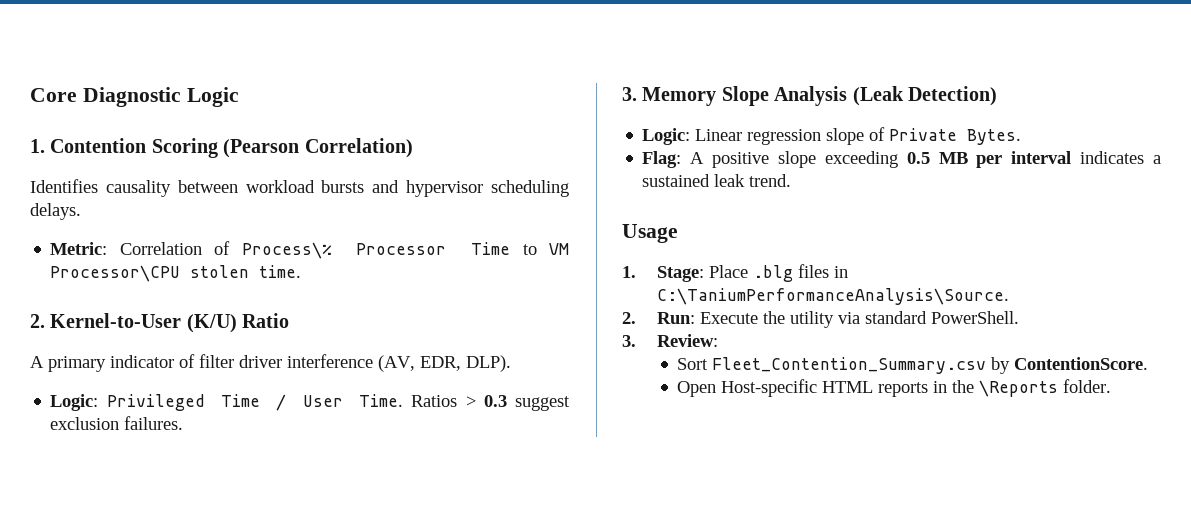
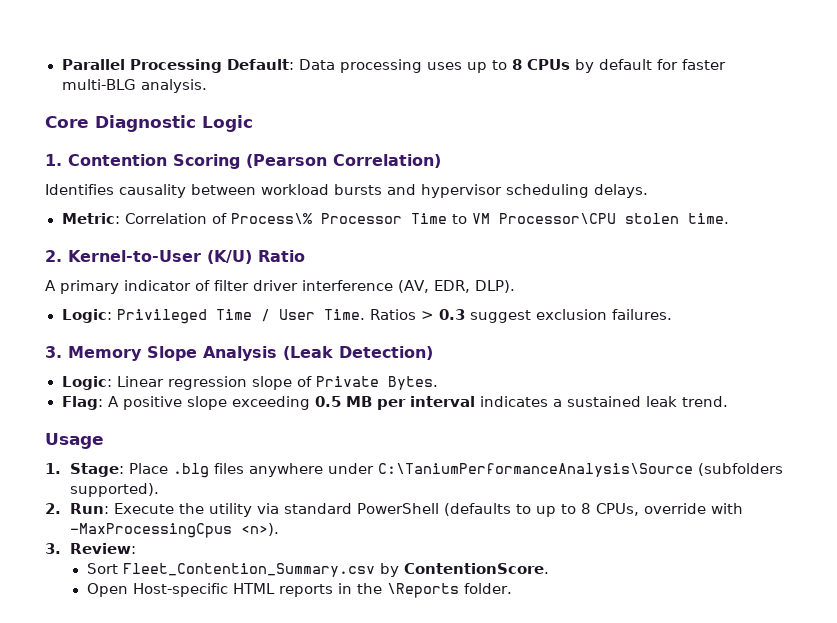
+ Parallel Processing Default: Data processing uses up to 8 CPUs by default for faster multi-BLG analysis.
- 1. Stage: Place .blg files in C:\TaniumPerformanceAnalysis\Source.
+ 1. Stage: Place .blg files anywhere under C:\TaniumPerformanceAnalysis\Source (subfolders supported).
- 2. Run: Execute the utility via standard PowerShell.
+ 2. Run: Execute the utility via standard PowerShell (defaults to up to 8 CPUs, override with -MaxProcessingCpus <n>).

